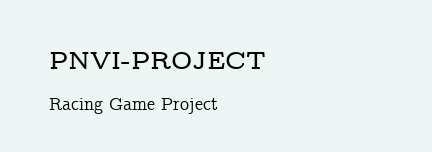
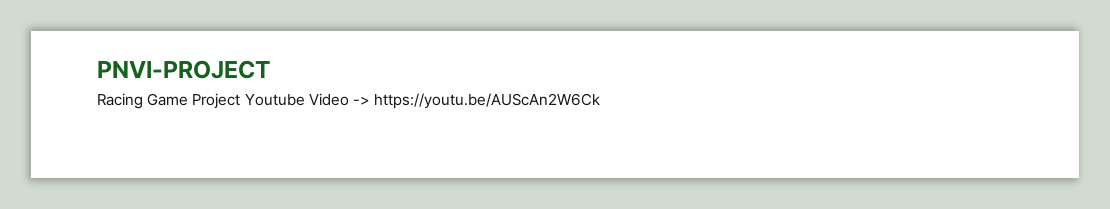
- Racing Game Project
+ Racing Game Project Youtube Video -> https://youtu.be/AUScAn2W6Ck

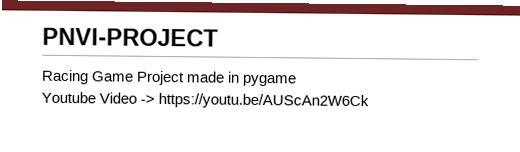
- Racing Game Project Youtube Video -> https://youtu.be/AUScAn2W6Ck
+ Racing Game Project made in pygame
+ Youtube Video -> https://youtu.be/AUScAn2W6Ck

